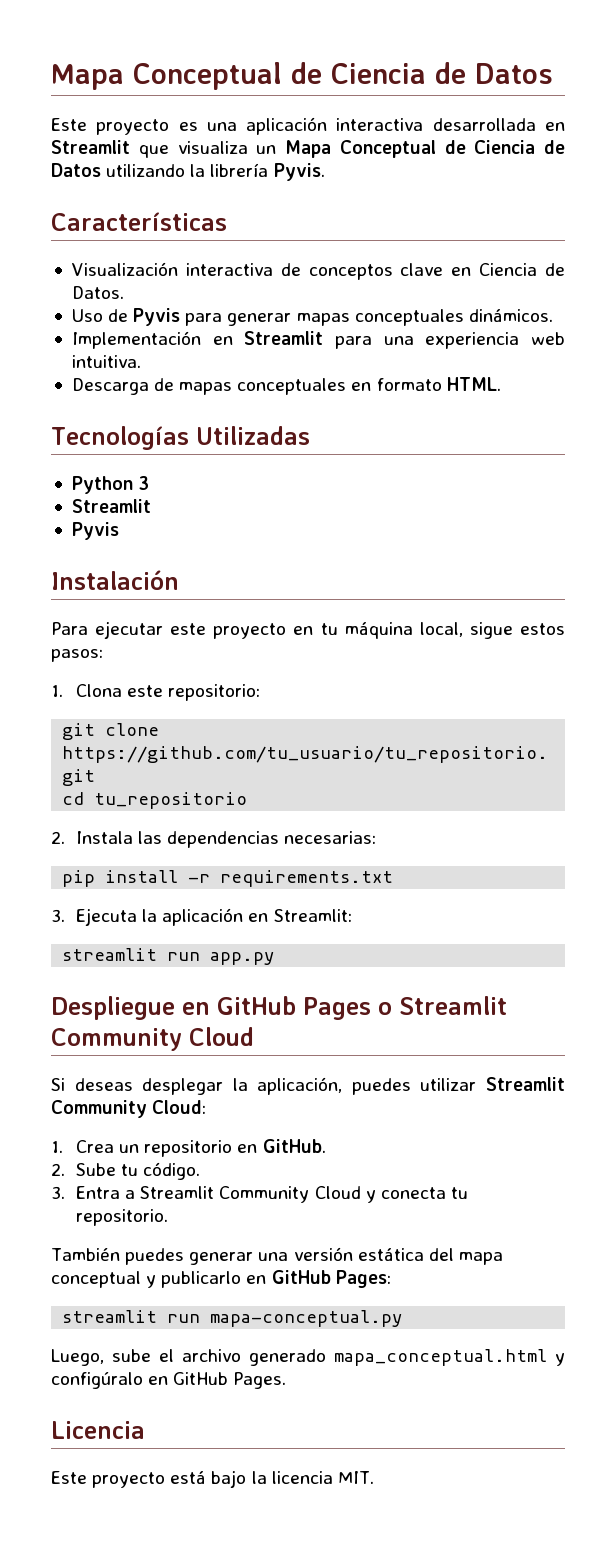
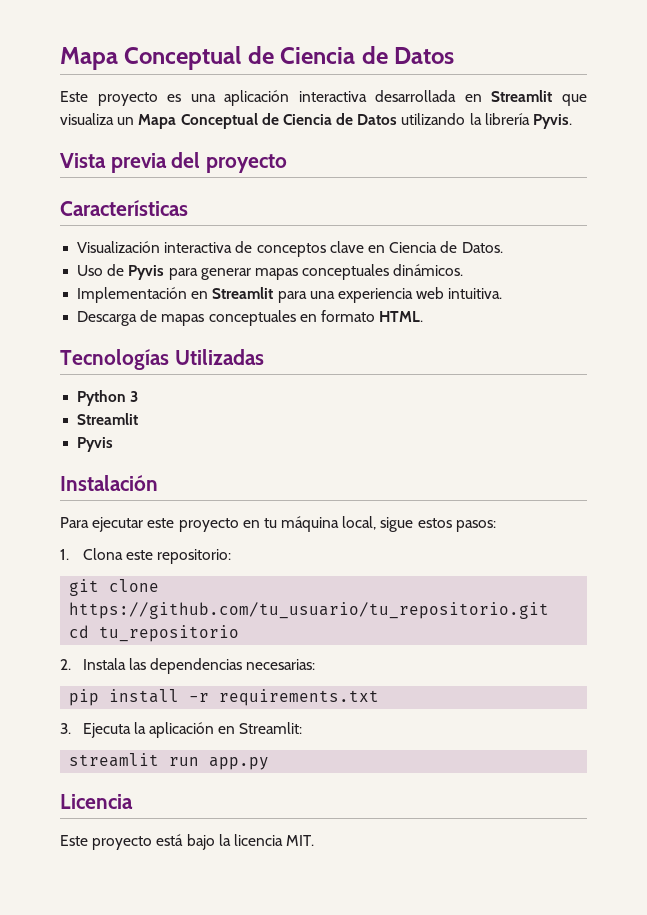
+ Vista previa del proyecto
- Despliegue en GitHub Pages o Streamlit Community Cloud
- Si deseas desplegar la aplicación, puedes utilizar Streamlit Community Cloud:
- 1. Crea un repositorio en GitHub.
- 2. Sube tu código.
- 3. Entra a Streamlit Community Cloud y conecta tu repositorio.
- También puedes generar una versión estática del mapa conceptual y publicarlo en GitHub Pages:
- streamlit run mapa-conceptual.py
- Luego, sube el archivo generado mapa_conceptual.html y configúralo en GitHub Pages.

